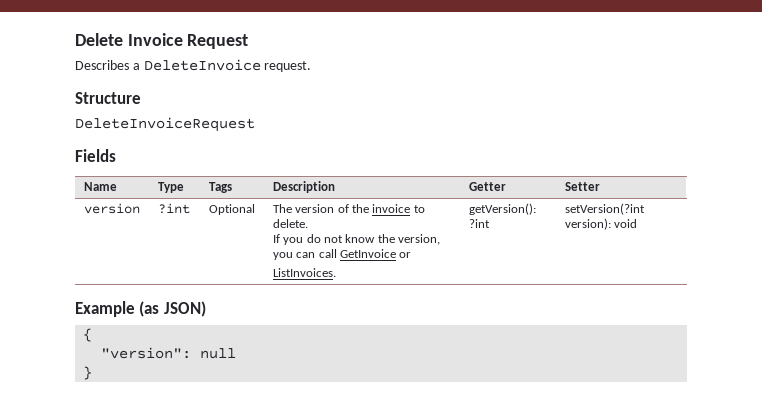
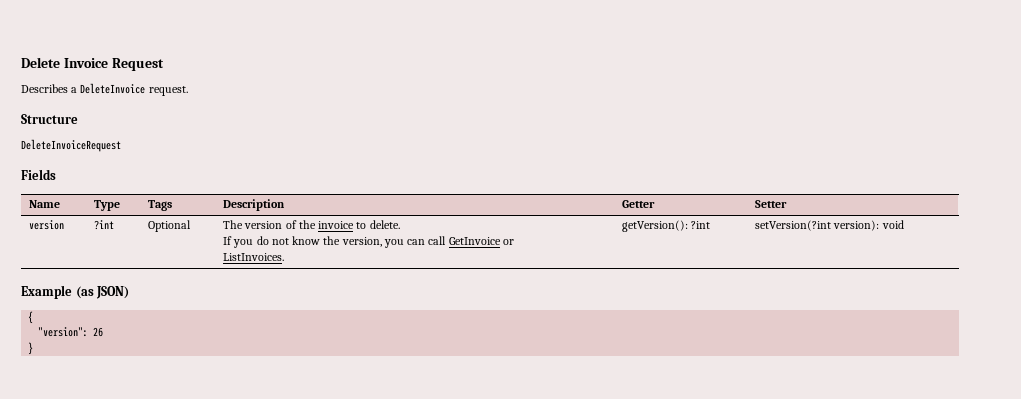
- "version": null
+ "version": 26

